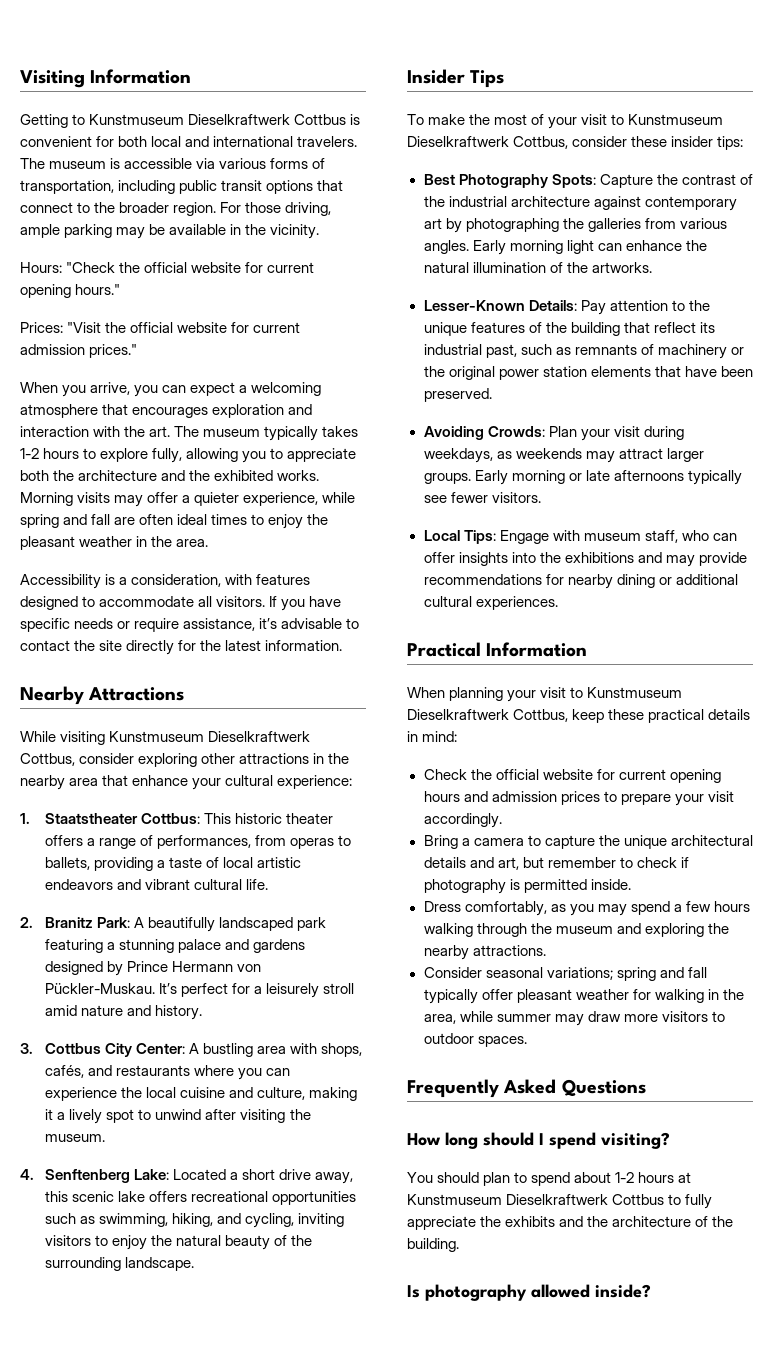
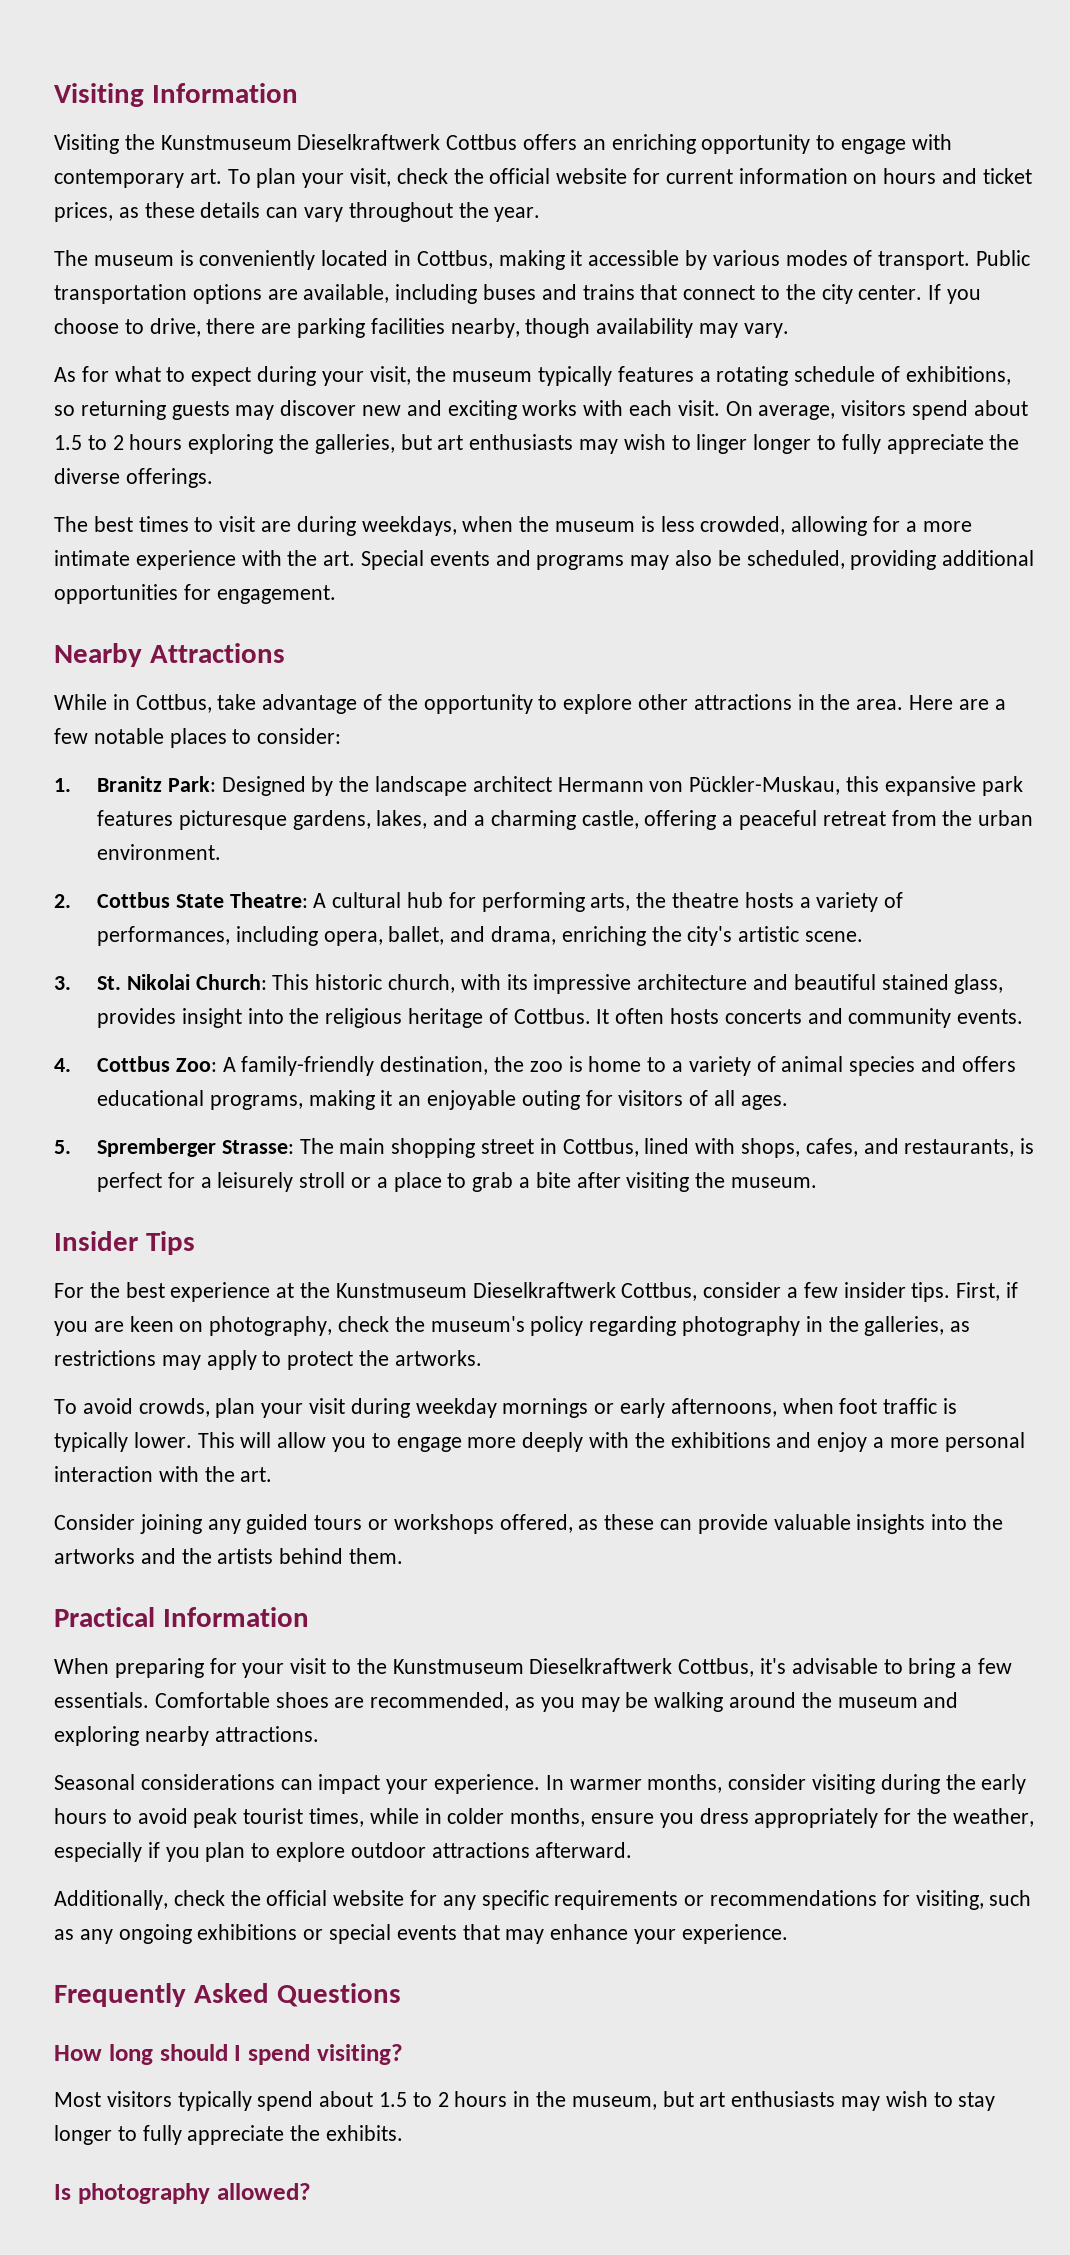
- Getting to Kunstmuseum Dieselkraftwerk Cottbus is convenient for both local and international travelers. The museum is accessible via various forms of transportation, including public transit options that connect to the broader region. For those driving, ample parking may be available in the vicinity.
- Hours: "Check the official website for current opening hours."
- Prices: "Visit the official website for current admission prices."
- When you arrive, you can expect a welcoming atmosphere that encourages exploration and interaction with the art. The museum typically takes 1-2 hours to explore fully, allowing you to appreciate both the architecture and the exhibited works. Morning visits may offer a quieter experience, while spring and fall are often ideal times to enjoy the pleasant weather in the area.
- Accessibility is a consideration, with features designed to accommodate all visitors. If you have specific needs or require assistance, it’s advisable to contact the site directly for the latest information.
+ Visiting the Kunstmuseum Dieselkraftwerk Cottbus offers an enriching opportunity to engage with contemporary art. To plan your visit, check the official website for current information on hours and ticket prices, as these details can vary throughout the year.
+ The museum is conveniently located in Cottbus, making it accessible by various modes of transport. Public transportation options are available, including buses and trains that connect to the city center. If you choose to drive, there are parking facilities nearby, though availability may vary.
+ As for what to expect during your visit, the museum typically features a rotating schedule of exhibitions, so returning guests may discover new and exciting works with each visit. On average, visitors spend about 1.5 to 2 hours exploring the galleries, but art enthusiasts may wish to linger longer to fully appreciate the diverse offerings.
+ The best times to visit are during weekdays, when the museum is less crowded, allowing for a more intimate experience with the art. Special events and programs may also be scheduled, providing additional opportunities for engagement.
  Nearby Attractions
- While visiting Kunstmuseum Dieselkraftwerk Cottbus, consider exploring other attractions in the nearby area that enhance your cultural experience:
- 1. Staatstheater Cottbus: This historic theater offers a range of performances, from operas to ballets, providing a taste of local artistic endeavors and vibrant cultural life.
- 2. Branitz Park: A beautifully landscaped park featuring a stunning palace and gardens designed by Prince Hermann von Pückler-Muskau. It’s perfect for a leisurely stroll amid nature and history.
- 3. Cottbus City Center: A bustling area with shops, cafés, and restaurants where you can experience the local cuisine and culture, making it a lively spot to unwind after visiting the museum.
- 4. Senftenberg Lake: Located a short drive away, this scenic lake offers recreational opportunities such as swimming, hiking, and cycling, inviting visitors to enjoy the natural beauty of the surrounding landscape.
+ While in Cottbus, take advantage of the opportunity to explore other attractions in the area. Here are a few notable places to consider:
+ 1. Branitz Park: Designed by the landscape architect Hermann von Pückler-Muskau, this expansive park features picturesque gardens, lakes, and a charming castle, offering a peaceful retreat from the urban environment.
+ 2. Cottbus State Theatre: A cultural hub for performing arts, the theatre hosts a variety of performances, including opera, ballet, and drama, enriching the city's artistic scene.
+ 3. St. Nikolai Church: This historic church, with its impressive architecture and beautiful stained glass, provides insight into the religious heritage of Cottbus. It often hosts concerts and community events.
+ 4. Cottbus Zoo: A family-friendly destination, the zoo is home to a variety of animal species and offers educational programs, making it an enjoyable outing for visitors of all ages.
+ 5. Spremberger Strasse: The main shopping street in Cottbus, lined with shops, cafes, and restaurants, is perfect for a leisurely stroll or a place to grab a bite after visiting the museum.
  Insider Tips
- To make the most of your visit to Kunstmuseum Dieselkraftwerk Cottbus, consider these insider tips:
- Best Photography Spots: Capture the contrast of the industrial architecture against contemporary art by photographing the galleries from various angles. Early morning light can enhance the natural illumination of the artworks.
- Lesser-Known Details: Pay attention to the unique features of the building that reflect its industrial past, such as remnants of machinery or the original power station elements that have been preserved.
- Avoiding Crowds: Plan your visit during weekdays, as weekends may attract larger groups. Early morning or late afternoons typically see fewer visitors.
- Local Tips: Engage with museum staff, who can offer insights into the exhibitions and may provide recommendations for nearby dining or additional cultural experiences.
+ For the best experience at the Kunstmuseum Dieselkraftwerk Cottbus, consider a few insider tips. First, if you are keen on photography, check the museum's policy regarding photography in the galleries, as restrictions may apply to protect the artworks.
+ To avoid crowds, plan your visit during weekday mornings or early afternoons, when foot traffic is typically lower. This will allow you to engage more deeply with the exhibitions and enjoy a more personal interaction with the art.
+ Consider joining any guided tours or workshops offered, as these can provide valuable insights into the artworks and the artists behind them.
- When planning your visit to Kunstmuseum Dieselkraftwerk Cottbus, keep these practical details in mind:
- Check the official website for current opening hours and admission prices to prepare your visit accordingly.
- Bring a camera to capture the unique architectural details and art, but remember to check if photography is permitted inside.
- Dress comfortably, as you may spend a few hours walking through the museum and exploring the nearby attractions.
- Consider seasonal variations; spring and fall typically offer pleasant weather for walking in the area, while summer may draw more visitors to outdoor spaces.
+ When preparing for your visit to the Kunstmuseum Dieselkraftwerk Cottbus, it's advisable to bring a few essentials. Comfortable shoes are recommended, as you may be walking around the museum and exploring nearby attractions.
+ Seasonal considerations can impact your experience. In warmer months, consider visiting during the early hours to avoid peak tourist times, while in colder months, ensure you dress appropriately for the weather, especially if you plan to explore outdoor attractions afterward.
+ Additionally, check the official website for any specific requirements or recommendations for visiting, such as any ongoing exhibitions or special events that may enhance your experience.
- You should plan to spend about 1-2 hours at Kunstmuseum Dieselkraftwerk Cottbus to fully appreciate the exhibits and the architecture of the building.
+ Most visitors typically spend about 1.5 to 2 hours in the museum, but art enthusiasts may wish to stay longer to fully appreciate the exhibits.
- Is photography allowed inside?
+ Is photography allowed?

